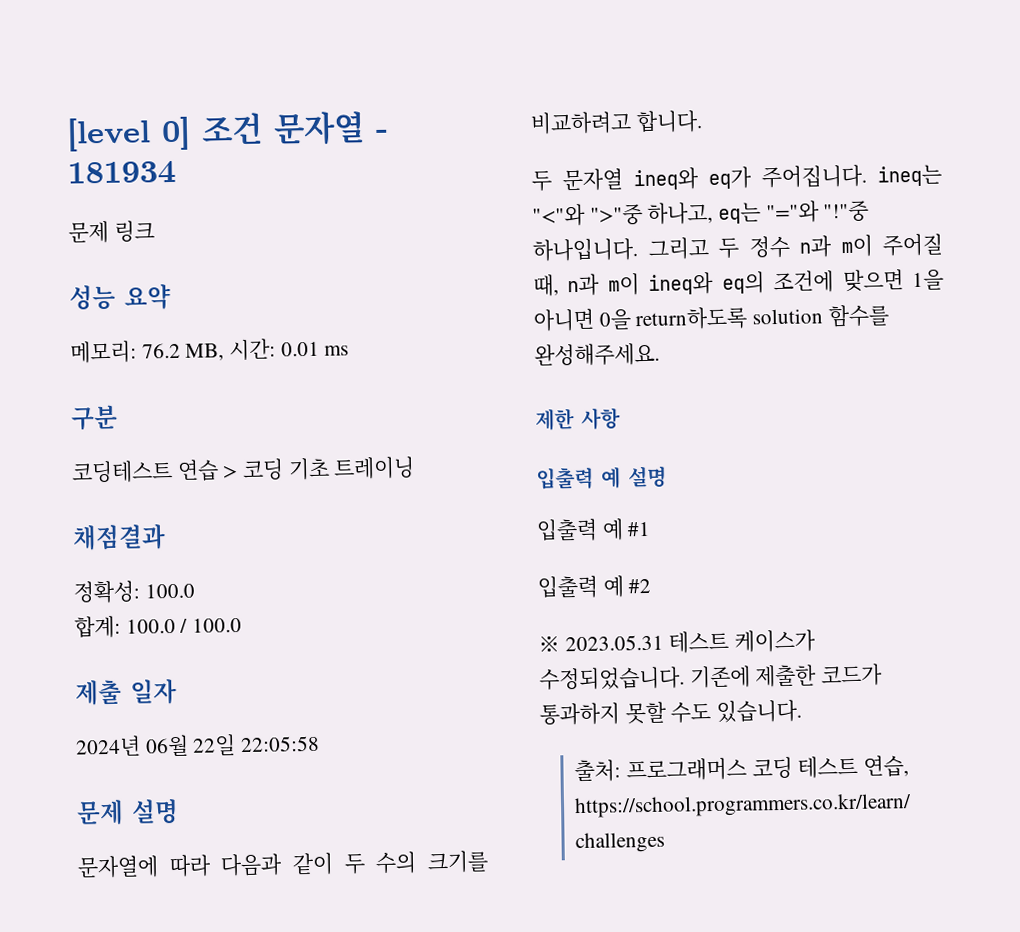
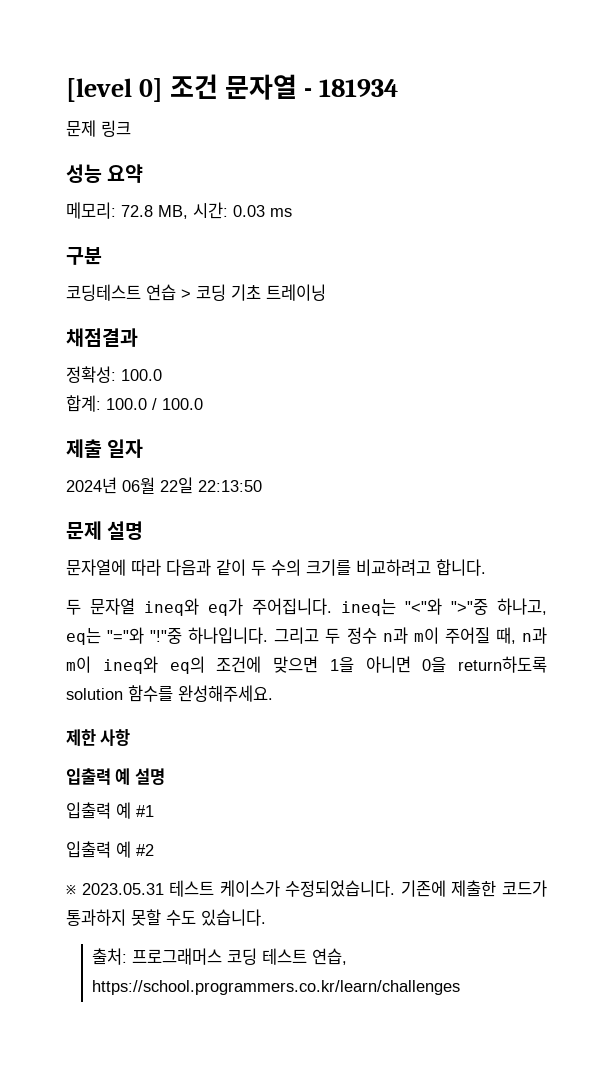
- 메모리: 76.2 MB, 시간: 0.01 ms
+ 메모리: 72.8 MB, 시간: 0.03 ms
- 2024년 06월 22일 22:05:58
+ 2024년 06월 22일 22:13:50

